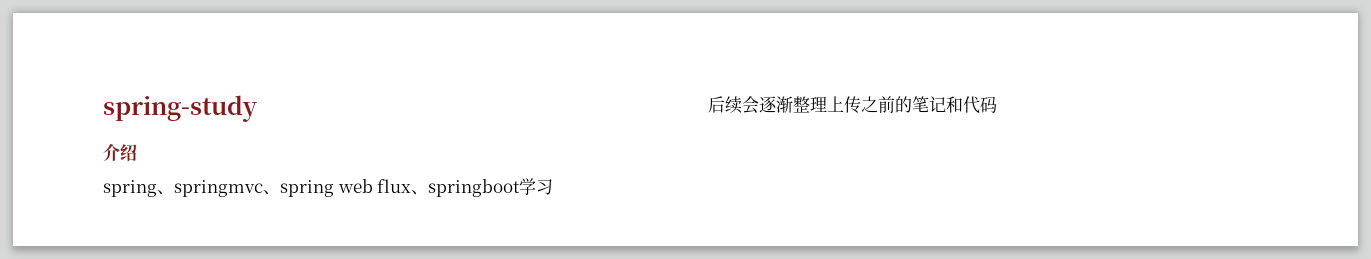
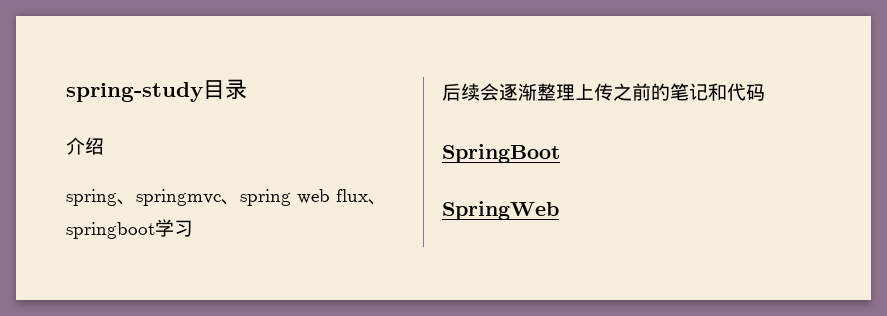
- spring-study
+ spring-study目录
+ SpringBoot
+ SpringWeb

